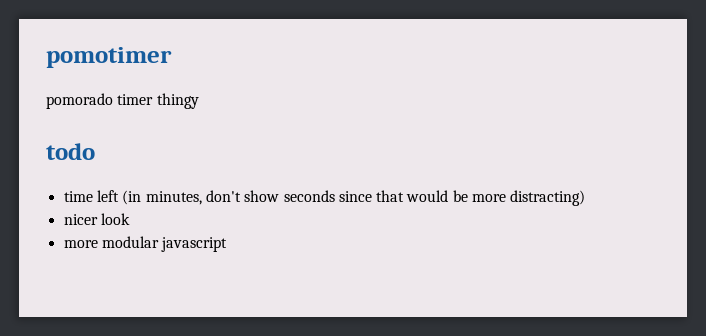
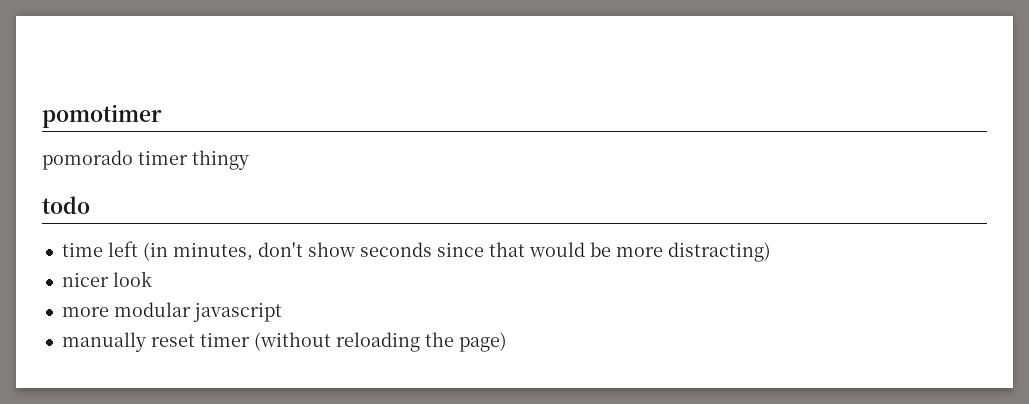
+ manually reset timer (without reloading the page)

